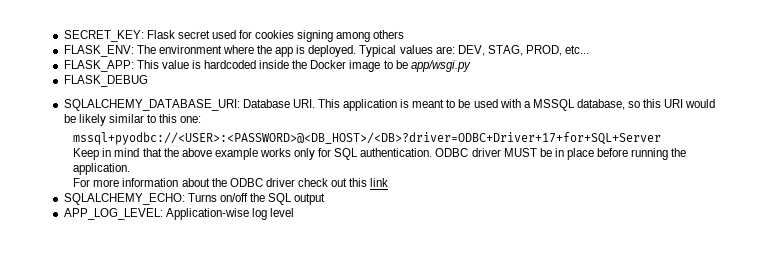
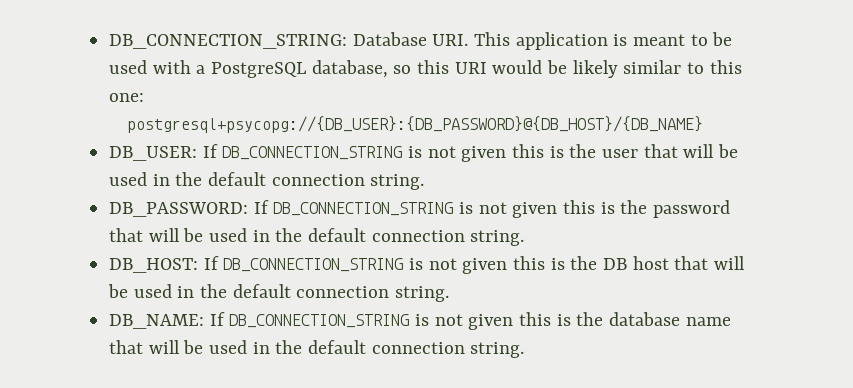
- SECRET_KEY: Flask secret used for cookies signing among others
- FLASK_ENV: The environment where the app is deployed. Typical values are: DEV, STAG, PROD, etc...
- FLASK_APP: This value is hardcoded inside the Docker image to be app/wsgi.py
- FLASK_DEBUG
- SQLALCHEMY_DATABASE_URI: Database URI. This application is meant to be used with a MSSQL database, so this URI would be likely similar to this one:
+ DB_CONNECTION_STRING: Database URI. This application is meant to be used with a PostgreSQL database, so this URI would be likely similar to this one:
- mssql+pyodbc://<USER>:<PASSWORD>@<DB_HOST>/<DB>?driver=ODBC+Driver+17+for+SQL+Server
- Keep in mind that the above example works only for SQL authentication. ODBC driver MUST be in place before running the application.
- For more information about the ODBC driver check out this link
- SQLALCHEMY_ECHO: Turns on/off the SQL output
- APP_LOG_LEVEL: Application-wise log level
+ postgresql+psycopg://{DB_USER}:{DB_PASSWORD}@{DB_HOST}/{DB_NAME}
+ DB_USER: If DB_CONNECTION_STRING is not given this is the user that will be used in the default connection string.
+ DB_PASSWORD: If DB_CONNECTION_STRING is not given this is the password that will be used in the default connection string.
+ DB_HOST: If DB_CONNECTION_STRING is not given this is the DB host that will be used in the default connection string.
+ DB_NAME: If DB_CONNECTION_STRING is not given this is the database name that will be used in the default connection string.

